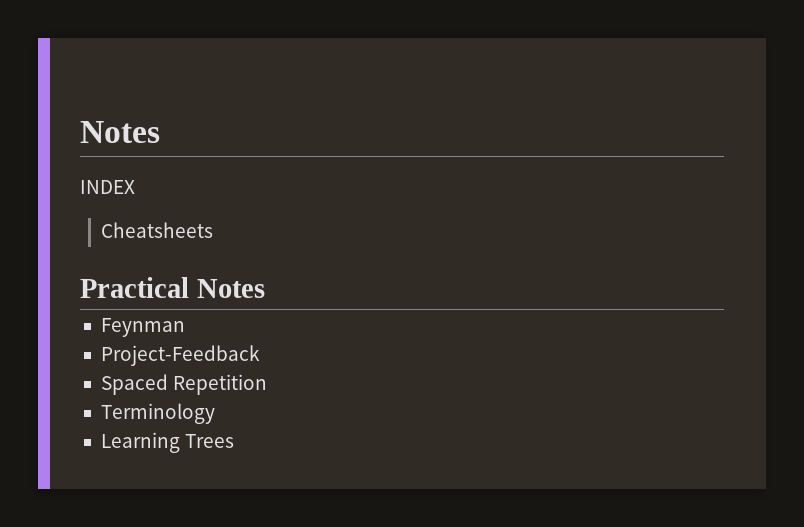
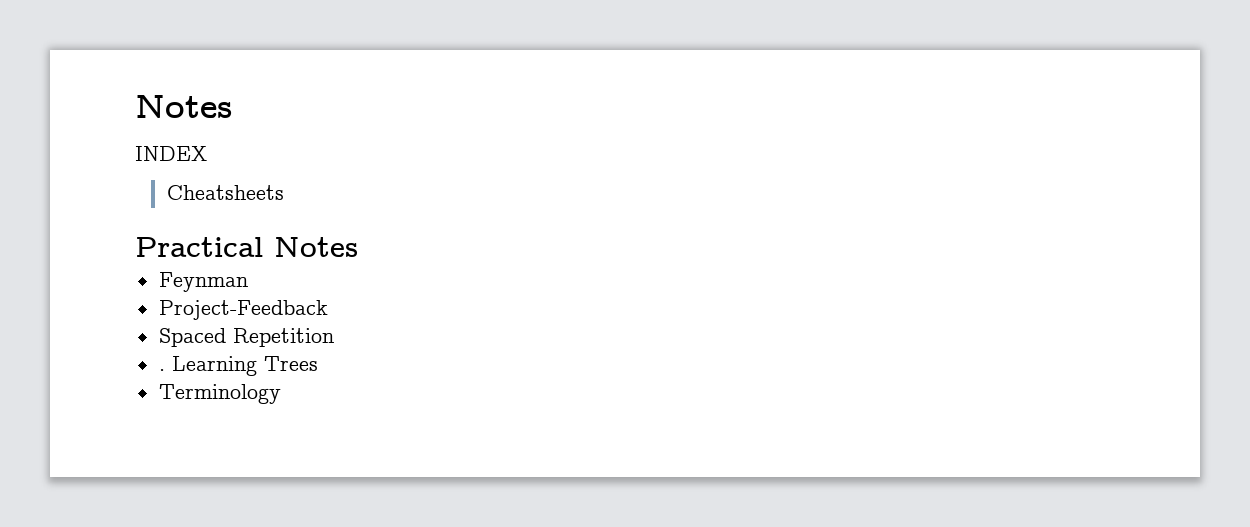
- Terminology
- Learning Trees
+ . Learning Trees
+ Terminology

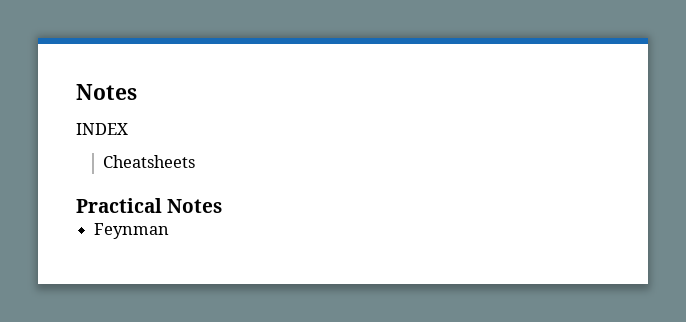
- Project-Feedback
- Spaced Repetition
- . Learning Trees
- Terminology

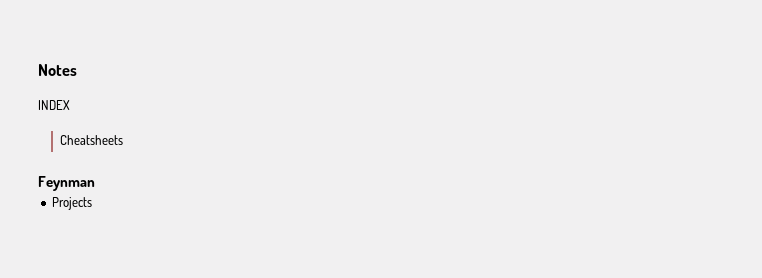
- Practical Notes
  Feynman
+ Projects

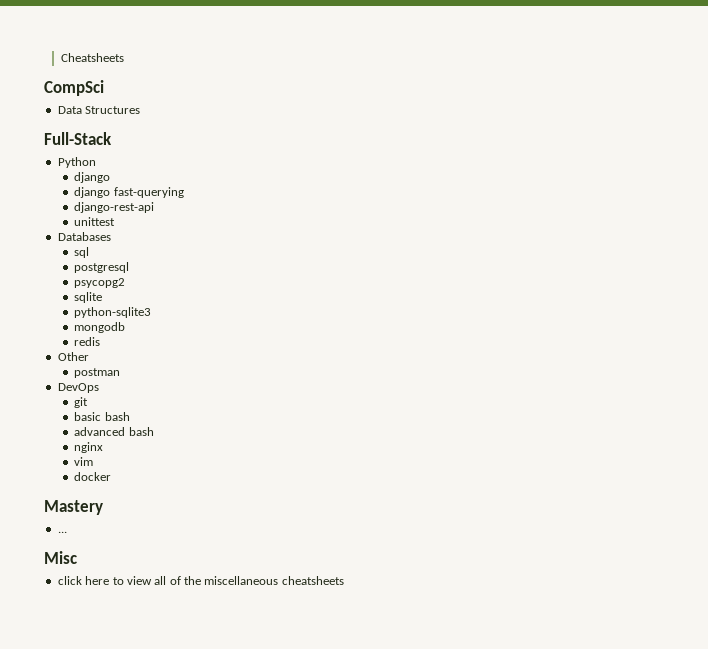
- Notes
- INDEX
- Feynman
- Projects
+ CompSci
+ Data Structures
+ Full-Stack
+ Python
+ django
+ django fast-querying
+ django-rest-api
+ unittest
+ Databases
+ sql
+ postgresql
+ psycopg2
+ sqlite
+ python-sqlite3
+ mongodb
+ redis
+ Other
+ postman
+ DevOps
+ git
+ basic bash
+ advanced bash
+ nginx
+ vim
+ docker
+ Mastery
+ ...
+ Misc
+ click here to view all of the miscellaneous cheatsheets

